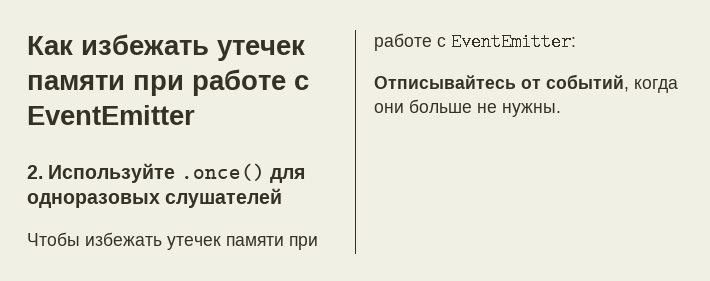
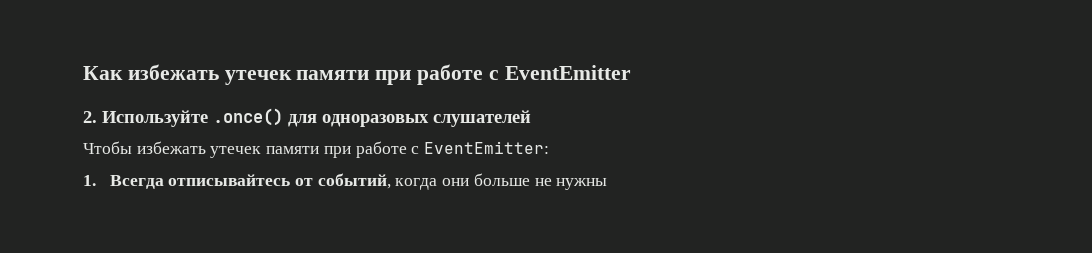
- Отписывайтесь от событий, когда они больше не нужны.
+ 1. Всегда отписывайтесь от событий, когда они больше не нужны

